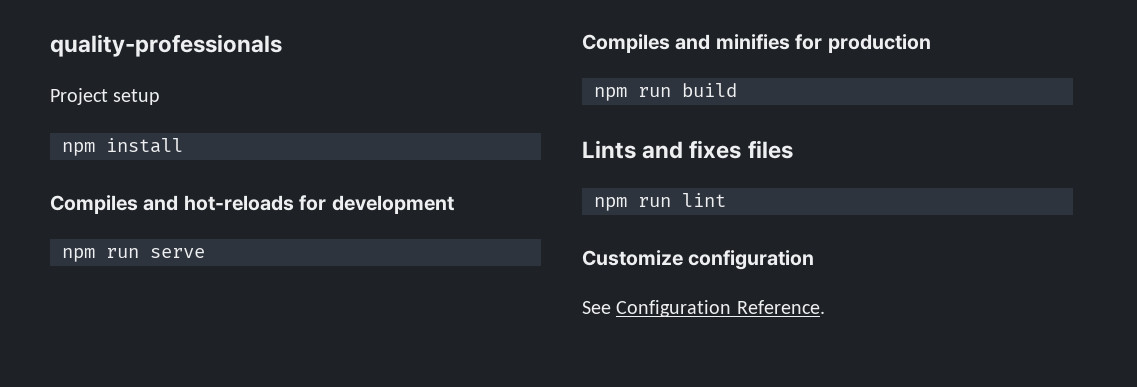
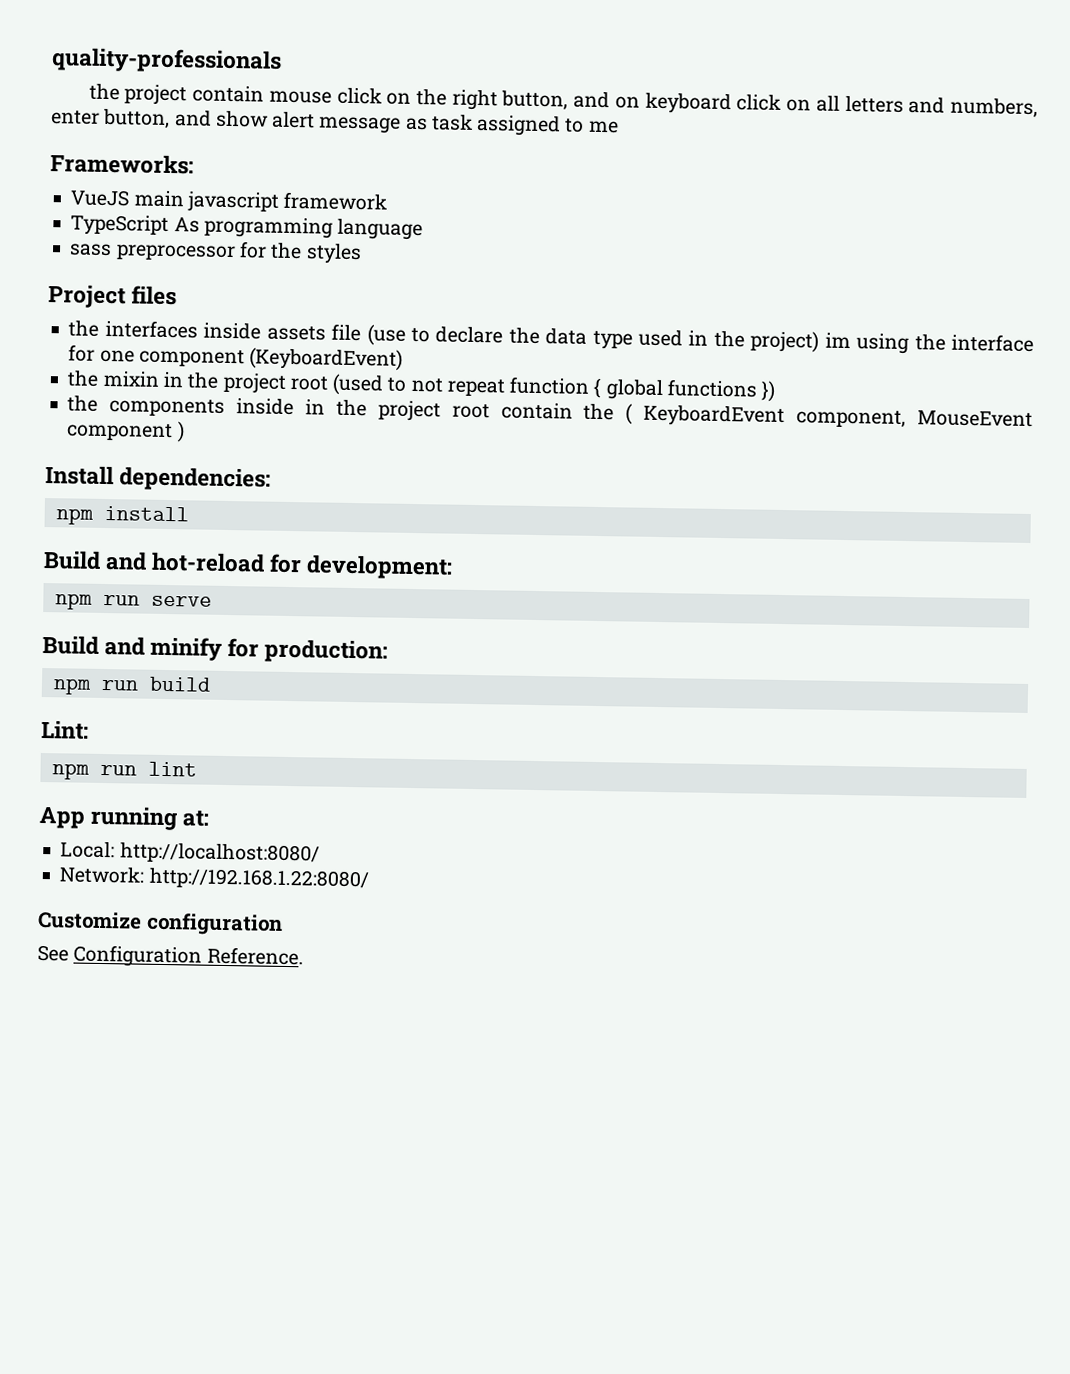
- Project setup
+ the project contain mouse click on the right button, and on keyboard click on all letters and numbers, enter button, and show alert message as task assigned to me
+ Frameworks:
+ VueJS main javascript framework
+ TypeScript As programming language
+ sass preprocessor for the styles
+ Project files
+ the interfaces inside assets file (use to declare the data type used in the project) im using the interface for one component (KeyboardEvent)
+ the mixin in the project root (used to not repeat function { global functions })
+ the components inside in the project root contain the ( KeyboardEvent component, MouseEvent component )
+ Install dependencies:
  npm install
- Compiles and hot-reloads for development
+ Build and hot-reload for development:
  npm run serve
- Compiles and minifies for production
+ Build and minify for production:
- Lints and fixes files
+ Lint:
+ App running at:
+ Local: http://localhost:8080/
+ Network: http://192.168.1.22:8080/

